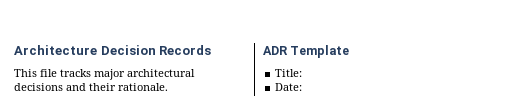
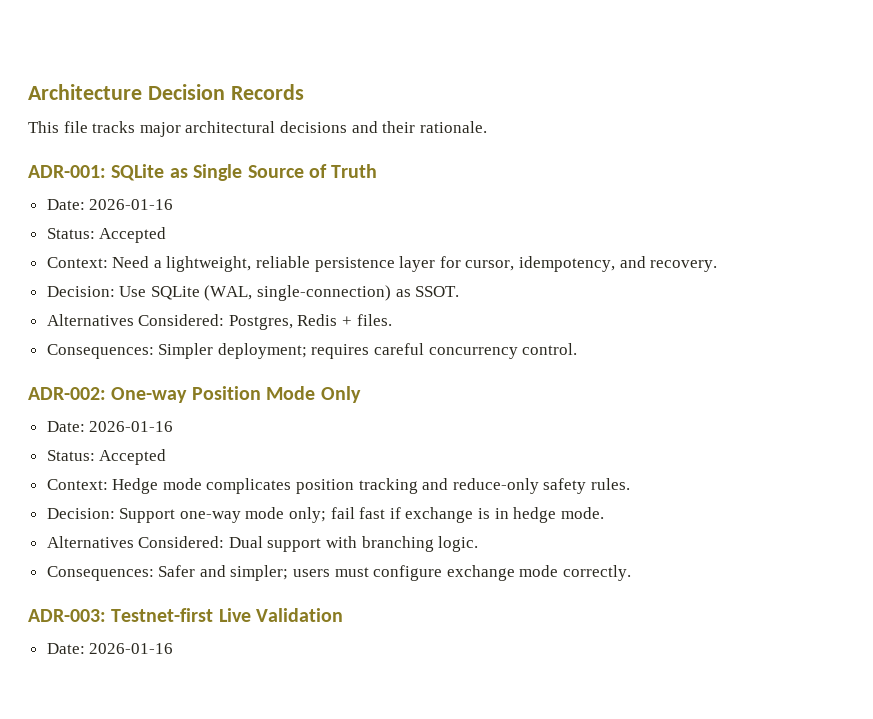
- ADR Template
- Title:
- Date:
+ ADR-001: SQLite as Single Source of Truth
+ Date: 2026-01-16
+ Status: Accepted
+ Context: Need a lightweight, reliable persistence layer for cursor, idempotency, and recovery.
+ Decision: Use SQLite (WAL, single-connection) as SSOT.
+ Alternatives Considered: Postgres, Redis + files.
+ Consequences: Simpler deployment; requires careful concurrency control.
+ ADR-002: One-way Position Mode Only
+ Date: 2026-01-16
+ Status: Accepted
+ Context: Hedge mode complicates position tracking and reduce-only safety rules.
+ Decision: Support one-way mode only; fail fast if exchange is in hedge mode.
+ Alternatives Considered: Dual support with branching logic.
+ Consequences: Safer and simpler; users must configure exchange mode correctly.
+ ADR-003: Testnet-first Live Validation
+ Date: 2026-01-16

